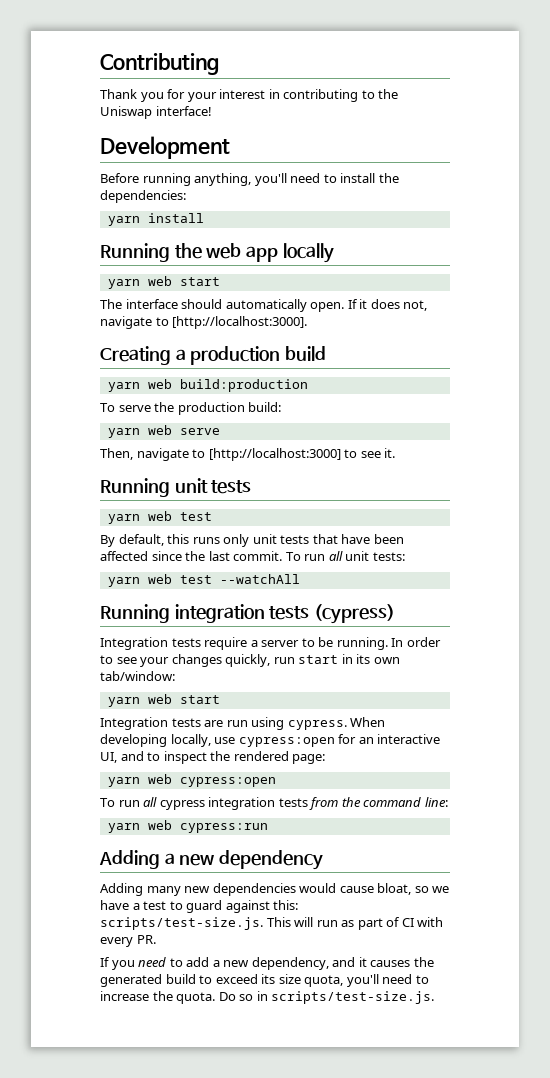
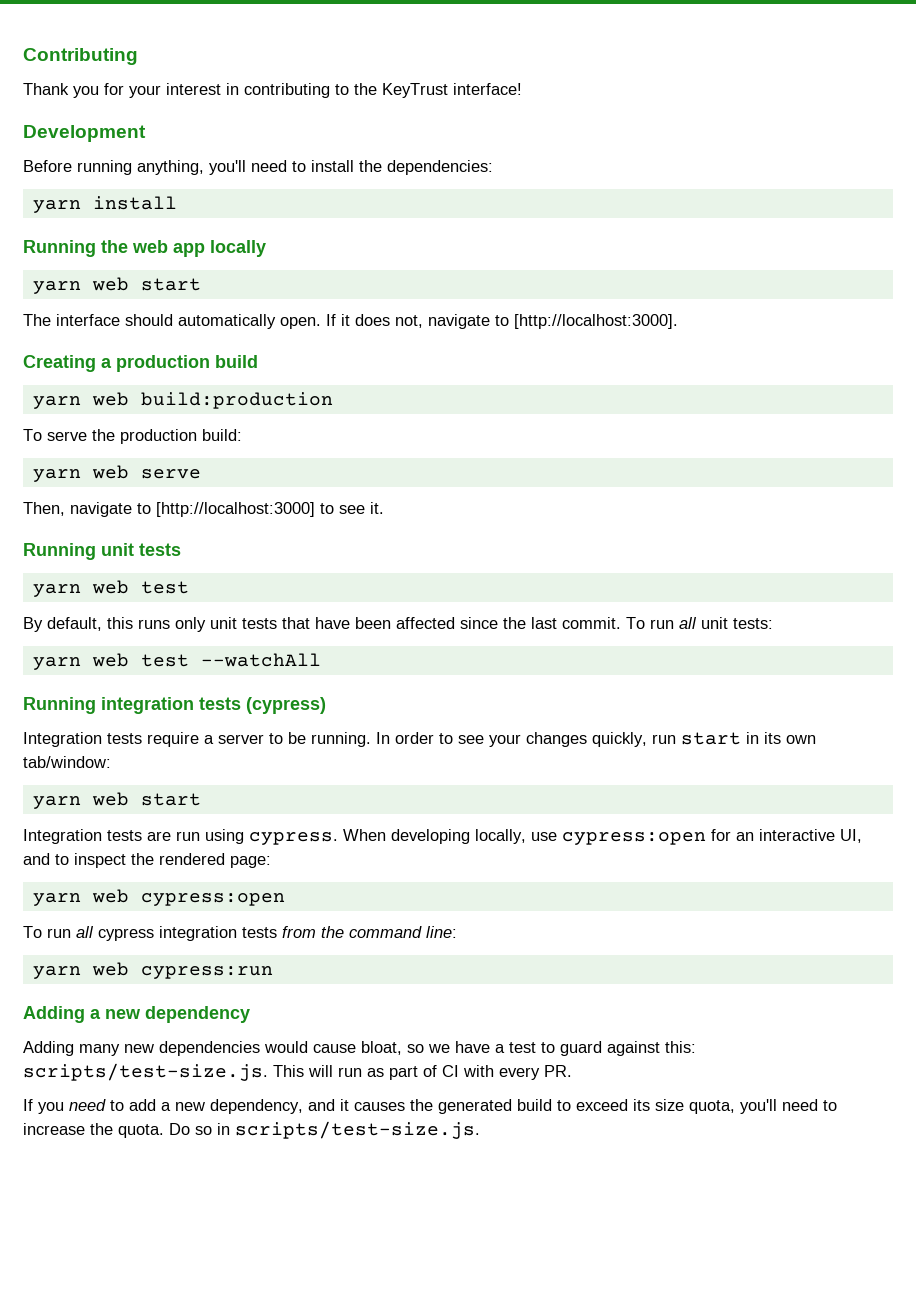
- Thank you for your interest in contributing to the Uniswap interface!
+ Thank you for your interest in contributing to the KeyTrust interface!

